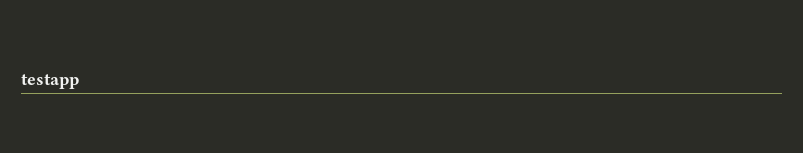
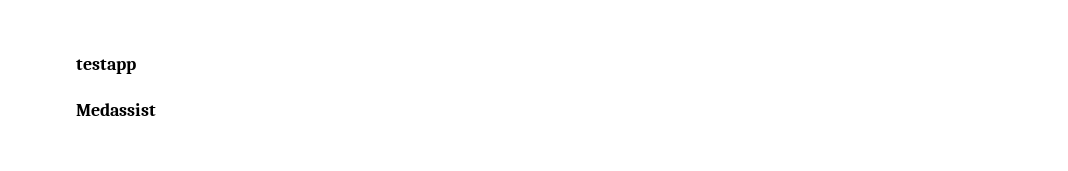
+ Medassist

